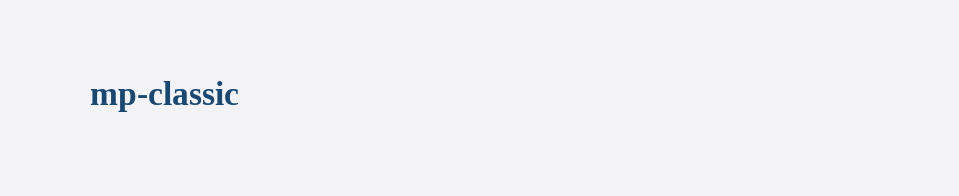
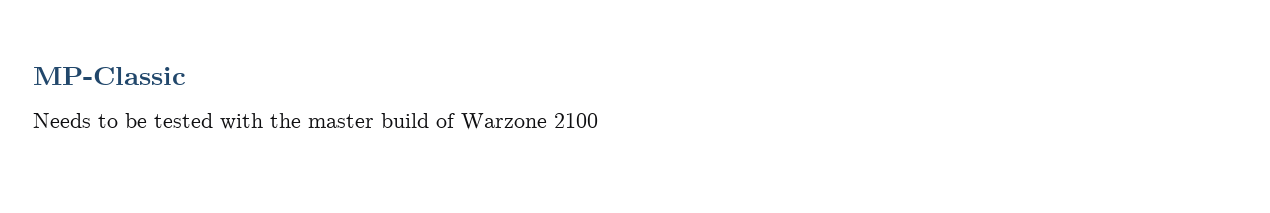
- mp-classic
+ MP-Classic
+ Needs to be tested with the master build of Warzone 2100

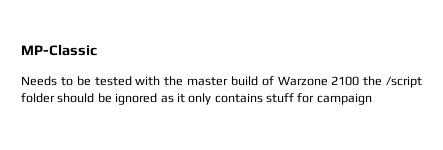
- Needs to be tested with the master build of Warzone 2100
+ Needs to be tested with the master build of Warzone 2100 the /script folder should be ignored as it only contains stuff for campaign

